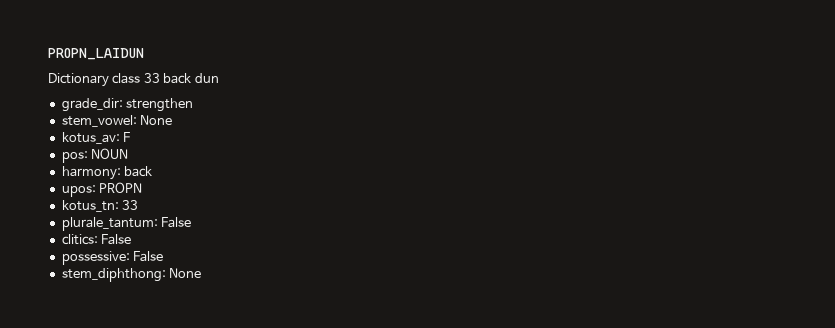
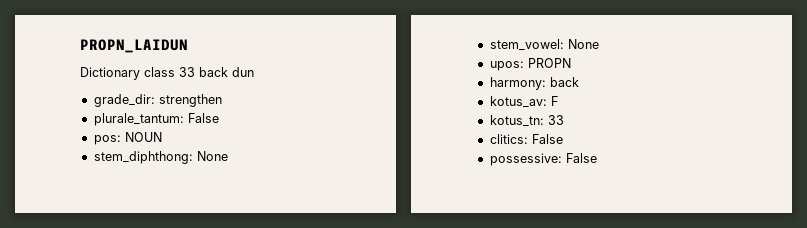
+ plurale_tantum: False
+ pos: NOUN
+ stem_diphthong: None
  stem_vowel: None
+ upos: PROPN
+ harmony: back
  kotus_av: F
- pos: NOUN
- harmony: back
- upos: PROPN
- plurale_tantum: False
- stem_diphthong: None

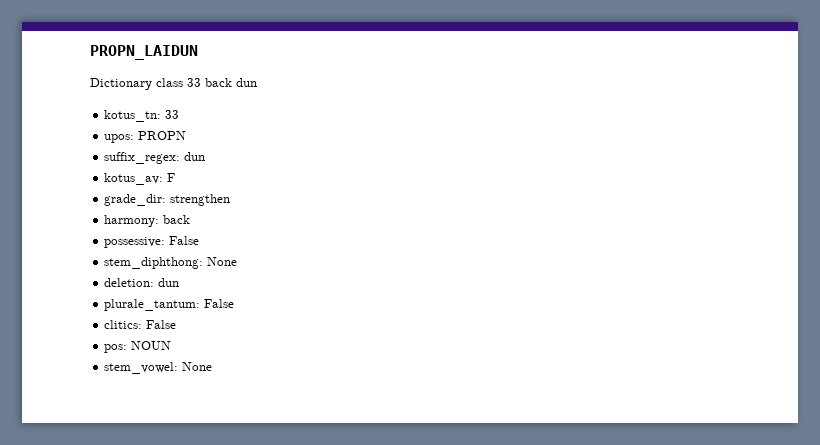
+ kotus_tn: 33
+ upos: PROPN
+ suffix_regex: dun
+ kotus_av: F
  grade_dir: strengthen
+ harmony: back
+ possessive: False
+ stem_diphthong: None
+ deletion: dun
+ clitics: False
- stem_diphthong: None
- upos: PROPN
- harmony: back
- kotus_av: F
- kotus_tn: 33
- clitics: False
- possessive: False

